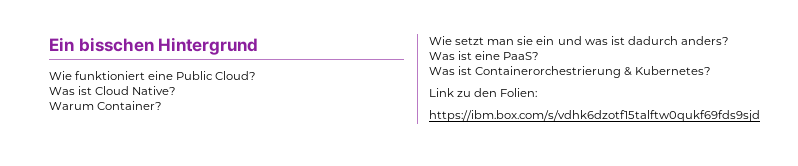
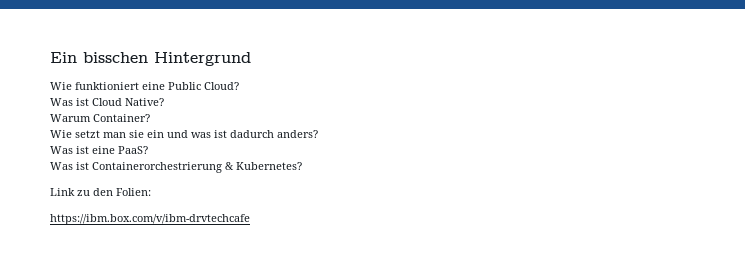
- https://ibm.box.com/s/vdhk6dzotf15talftw0qukf69fds9sjd
+ https://ibm.box.com/v/ibm-drvtechcafe

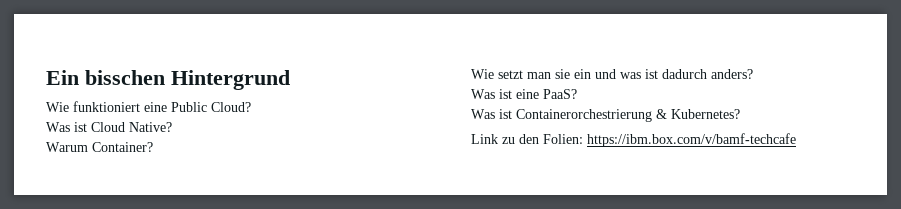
- Link zu den Folien:
- https://ibm.box.com/v/ibm-drvtechcafe
+ Link zu den Folien: https://ibm.box.com/v/bamf-techcafe

